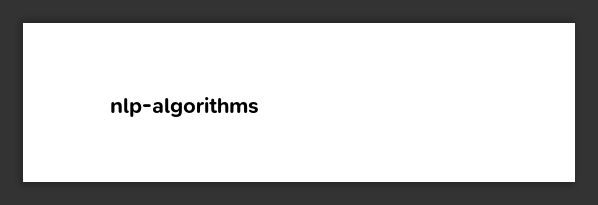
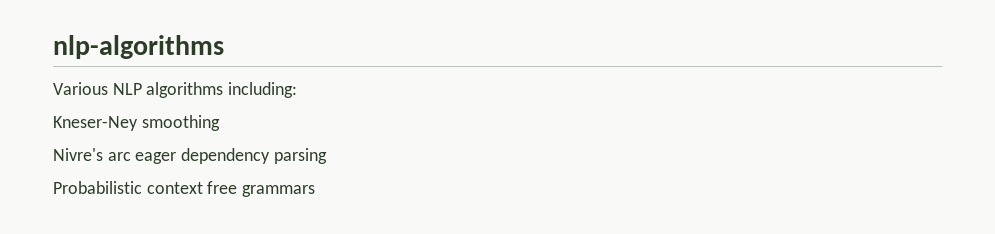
+ Various NLP algorithms including:
+ Kneser-Ney smoothing
+ Nivre's arc eager dependency parsing
+ Probabilistic context free grammars

